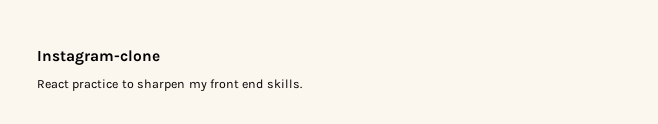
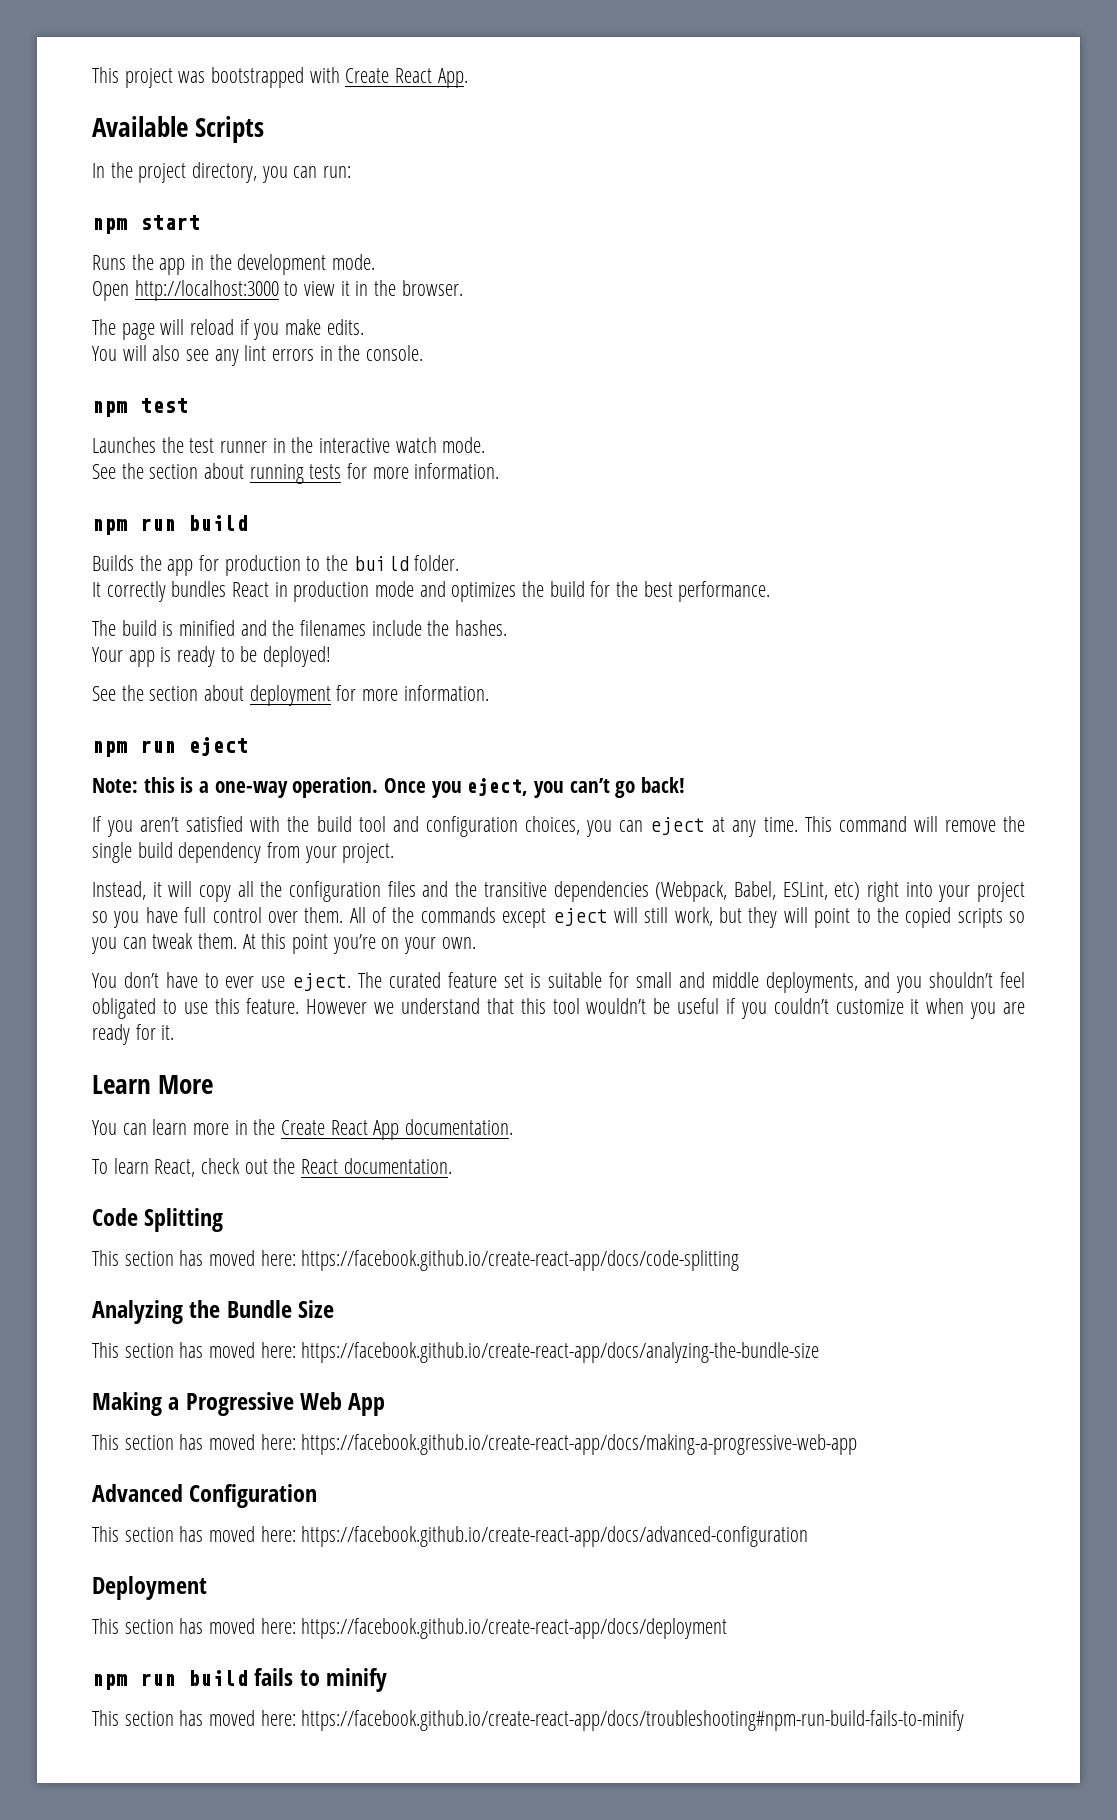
- Instagram-clone
- React practice to sharpen my front end skills.
+ This project was bootstrapped with Create React App.
+ Available Scripts
+ In the project directory, you can run:
+ npm start
+ Runs the app in the development mode.
+ Open http://localhost:3000 to view it in the browser.
+ The page will reload if you make edits.
+ You will also see any lint errors in the console.
+ npm test
+ Launches the test runner in the interactive watch mode.
+ See the section about running tests for more information.
+ npm run build
+ Builds the app for production to the build folder.
+ It correctly bundles React in production mode and optimizes the build for the best performance.
+ The build is minified and the filenames include the hashes.
+ Your app is ready to be deployed!
+ See the section about deployment for more information.
+ npm run eject
+ Note: this is a one-way operation. Once you eject, you can’t go back!
+ If you aren’t satisfied with the build tool and configuration choices, you can eject at any time. This command will remove the single build dependency from your project.
+ Instead, it will copy all the configuration files and the transitive dependencies (Webpack, Babel, ESLint, etc) right into your project so you have full control over them. All of the commands except eject will still work, but they will point to the copied scripts so you can tweak them. At this point you’re on your own.
+ You don’t have to ever use eject. The curated feature set is suitable for small and middle deployments, and you shouldn’t feel obligated to use this feature. However we understand that this tool wouldn’t be useful if you couldn’t customize it when you are ready for it.
+ Learn More
+ You can learn more in the Create React App documentation.
+ To learn React, check out the React documentation.
+ Code Splitting
+ This section has moved here: https://facebook.github.io/create-react-app/docs/code-splitting
+ Analyzing the Bundle Size
+ This section has moved here: https://facebook.github.io/create-react-app/docs/analyzing-the-bundle-size
+ Making a Progressive Web App
+ This section has moved here: https://facebook.github.io/create-react-app/docs/making-a-progressive-web-app
+ Advanced Configuration
+ This section has moved here: https://facebook.github.io/create-react-app/docs/advanced-configuration
+ Deployment
+ This section has moved here: https://facebook.github.io/create-react-app/docs/deployment
+ npm run build fails to minify
+ This section has moved here: https://facebook.github.io/create-react-app/docs/troubleshooting#npm-run-build-fails-to-minify

